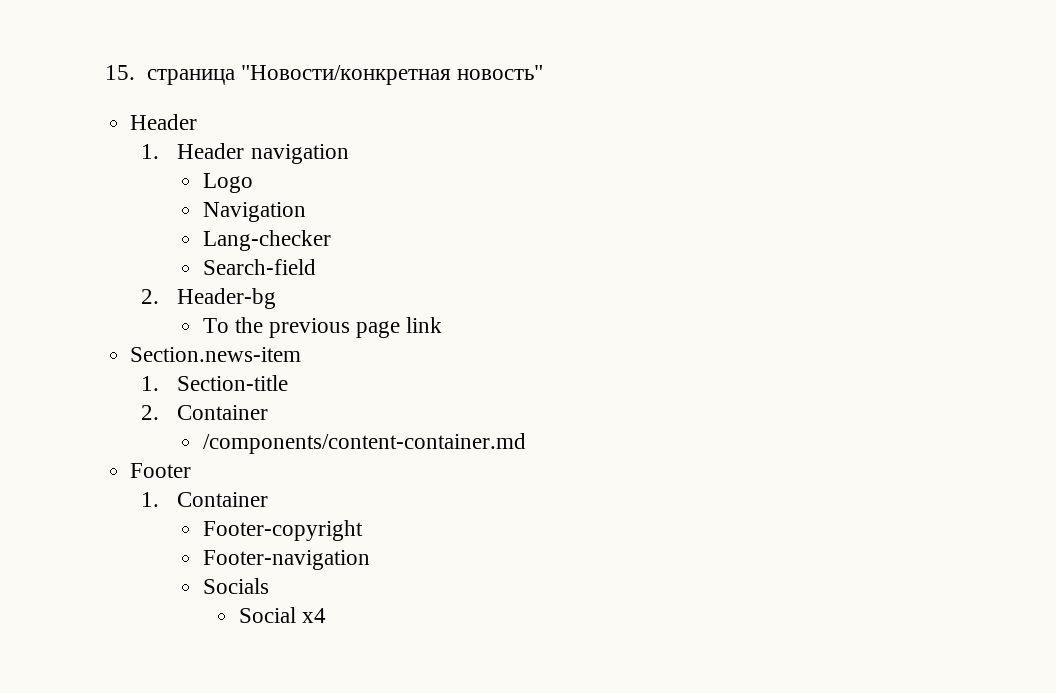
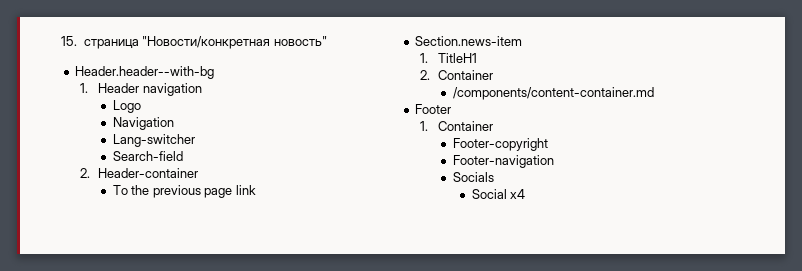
  15. страница "Новости/конкретная новость"
- Header
+ Header.header--with-bg
- Lang-checker
+ Lang-switcher
- 2. Header-bg
+ 2. Header-container
- 1. Section-title
+ 1. TitleH1

